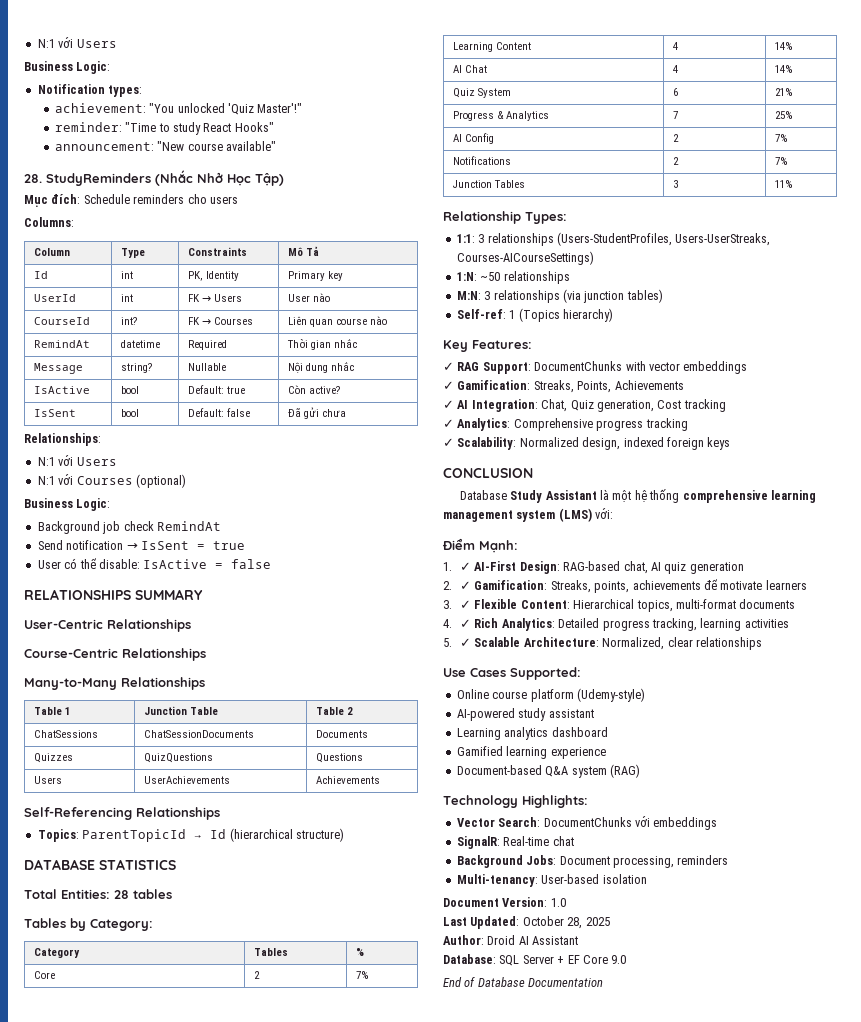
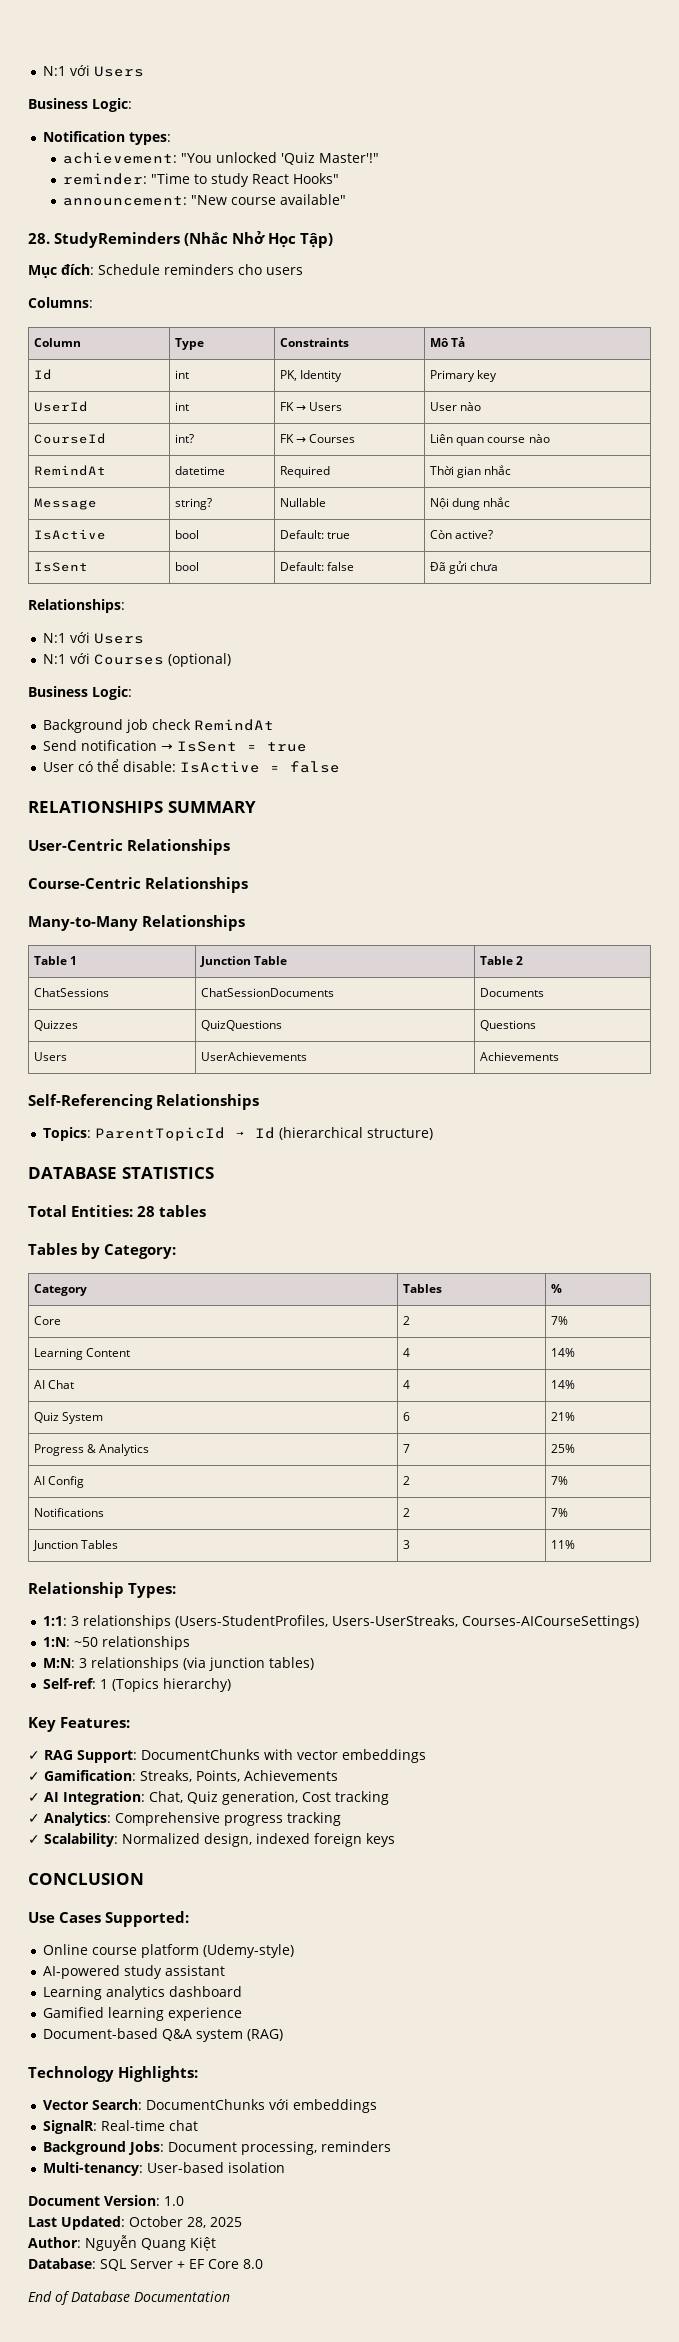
- Database Study Assistant là một hệ thống comprehensive learning management system (LMS) với:
- Điểm Mạnh:
- 1. ✓ AI-First Design: RAG-based chat, AI quiz generation
- 2. ✓ Gamification: Streaks, points, achievements để motivate learners
- 3. ✓ Flexible Content: Hierarchical topics, multi-format documents
- 4. ✓ Rich Analytics: Detailed progress tracking, learning activities
- 5. ✓ Scalable Architecture: Normalized, clear relationships
- Author: Droid AI Assistant
+ Author: Nguyễn Quang Kiệt
- Database: SQL Server + EF Core 9.0
+ Database: SQL Server + EF Core 8.0

